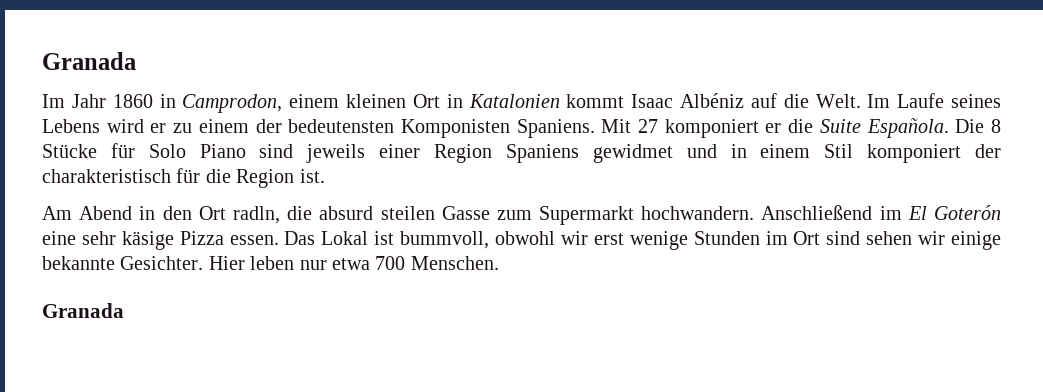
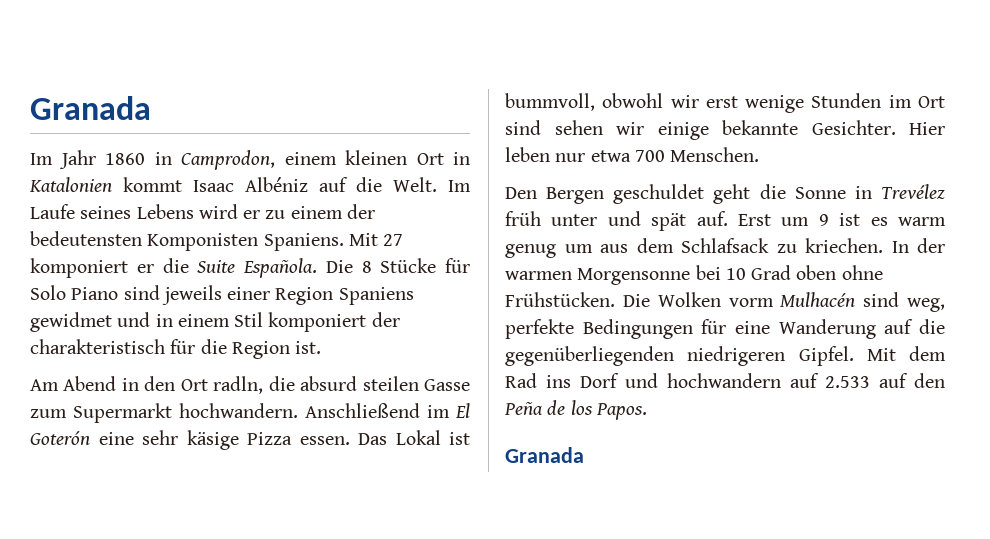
+ Den Bergen geschuldet geht die Sonne in Trevélez früh unter und spät auf. Erst um 9 ist es warm genug um aus dem Schlafsack zu kriechen. In der warmen Morgensonne bei 10 Grad oben ohne Frühstücken. Die Wolken vorm Mulhacén sind weg, perfekte Bedingungen für eine Wanderung auf die gegenüberliegenden niedrigeren Gipfel. Mit dem Rad ins Dorf und hochwandern auf 2.533 auf den Peña de los Papos.

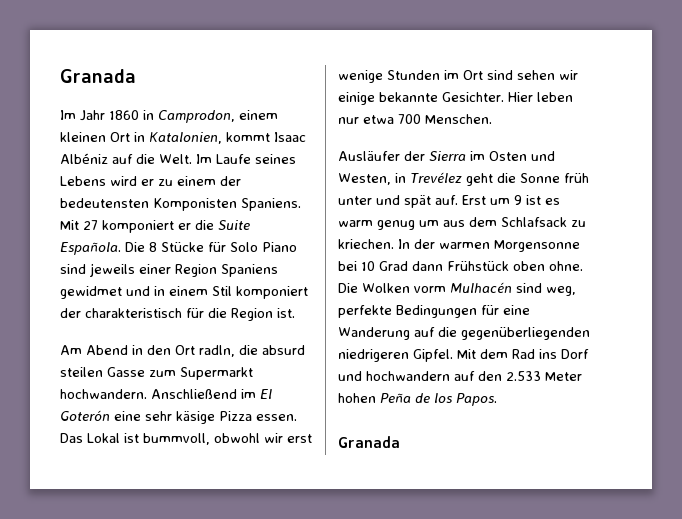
- Im Jahr 1860 in Camprodon, einem kleinen Ort in Katalonien kommt Isaac Albéniz auf die Welt.
+ Im Jahr 1860 in Camprodon, einem kleinen Ort in Katalonien, kommt Isaac Albéniz auf die Welt.
- Den Bergen geschuldet geht die Sonne in Trevélez früh unter und spät auf.
+ Ausläufer der Sierra im Osten und Westen, in Trevélez geht die Sonne früh unter und spät auf.
- In der warmen Morgensonne bei 10 Grad oben ohne Frühstücken.
+ In der warmen Morgensonne bei 10 Grad dann Frühstück oben ohne.
- Mit dem Rad ins Dorf und hochwandern auf 2.533 auf den Peña de los Papos.
+ Mit dem Rad ins Dorf und hochwandern auf den 2.533 Meter hohen Peña de los Papos.

